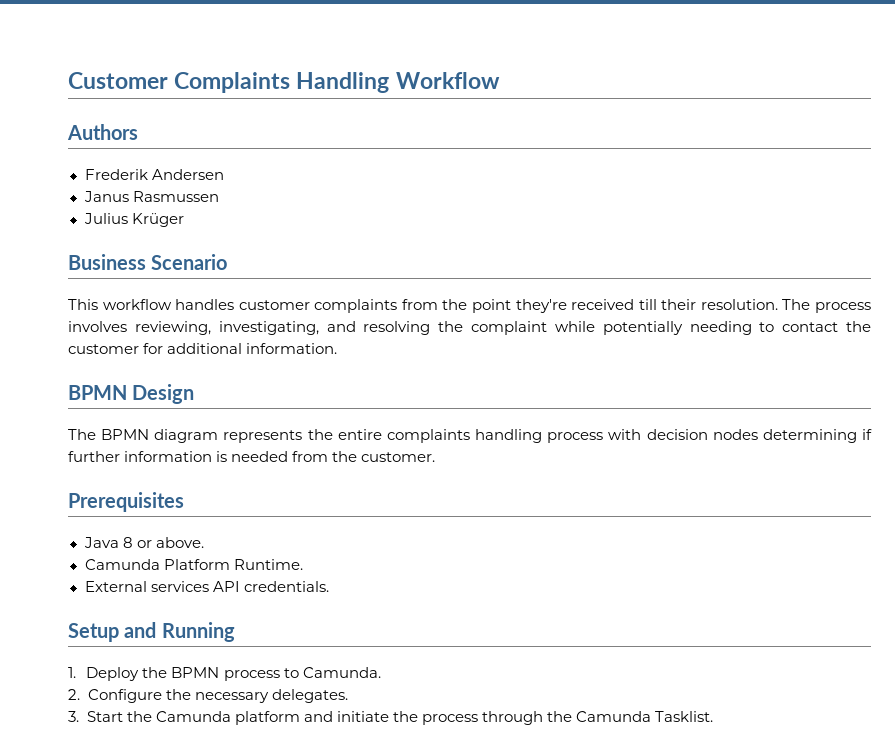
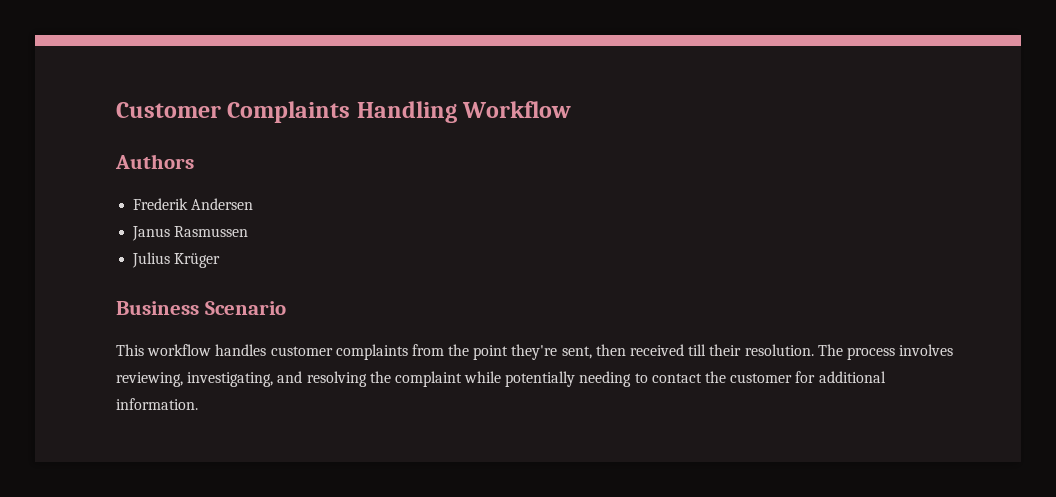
- This workflow handles customer complaints from the point they're received till their resolution.
+ This workflow handles customer complaints from the point they're sent, then received till their resolution.
- BPMN Design
- The BPMN diagram represents the entire complaints handling process with decision nodes determining if further information is needed from the customer.
- Prerequisites
- Java 8 or above.
- Camunda Platform Runtime.
- External services API credentials.
- Setup and Running
- 1. Deploy the BPMN process to Camunda.
- 2. Configure the necessary delegates.
- 3. Start the Camunda platform and initiate the process through the Camunda Tasklist.

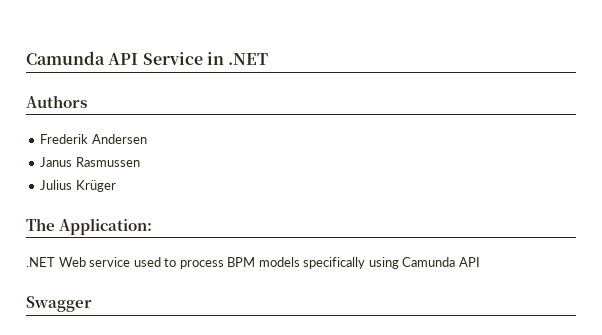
- Customer Complaints Handling Workflow
+ Camunda API Service in .NET
- Business Scenario
- This workflow handles customer complaints from the point they're sent, then received till their resolution. The process involves reviewing, investigating, and resolving the complaint while potentially needing to contact the customer for additional information.
+ The Application:
+ .NET Web service used to process BPM models specifically using Camunda API
+ Swagger

